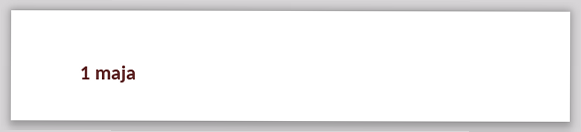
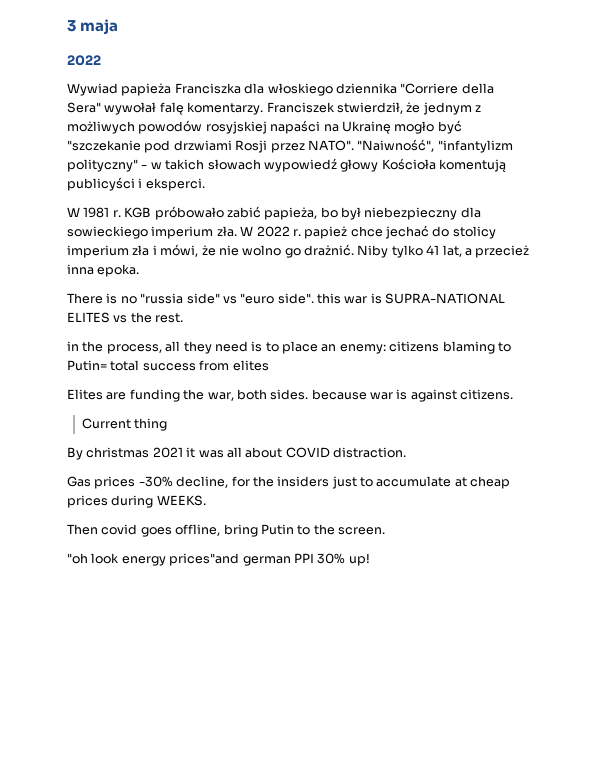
- 1 maja
+ 3 maja
+ 2022
+ Wywiad papieża Franciszka dla włoskiego dziennika "Corriere della Sera" wywołał falę komentarzy. Franciszek stwierdził, że jednym z możliwych powodów rosyjskiej napaści na Ukrainę mogło być "szczekanie pod drzwiami Rosji przez NATO". "Naiwność", "infantylizm polityczny" - w takich słowach wypowiedź głowy Kościoła komentują publicyści i eksperci.
+ W 1981 r. KGB próbowało zabić papieża, bo był niebezpieczny dla sowieckiego imperium zła. W 2022 r. papież chce jechać do stolicy imperium zła i mówi, że nie wolno go drażnić. Niby tylko 41 lat, a przecież inna epoka.
+ There is no "russia side" vs "euro side". this war is SUPRA-NATIONAL ELITES vs the rest.
+ in the process, all they need is to place an enemy: citizens blaming to Putin= total success from elites
+ Elites are funding the war, both sides. because war is against citizens.
+ Current thing
+ By christmas 2021 it was all about COVID distraction.
+ Gas prices -30% decline, for the insiders just to accumulate at cheap prices during WEEKS.
+ Then covid goes offline, bring Putin to the screen.
+ "oh look energy prices"and german PPI 30% up!

